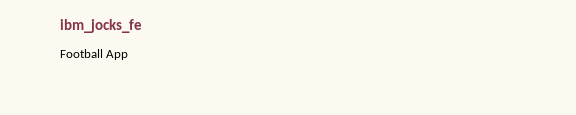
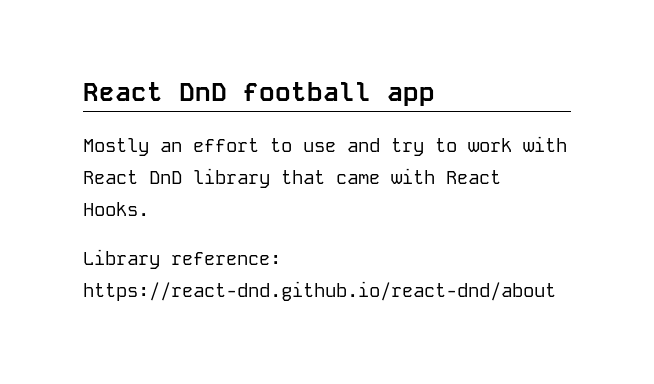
- ibm_jocks_fe
- Football App
+ React DnD football app
+ Mostly an effort to use and try to work with React DnD library that came with React Hooks.
+ Library reference: https://react-dnd.github.io/react-dnd/about

